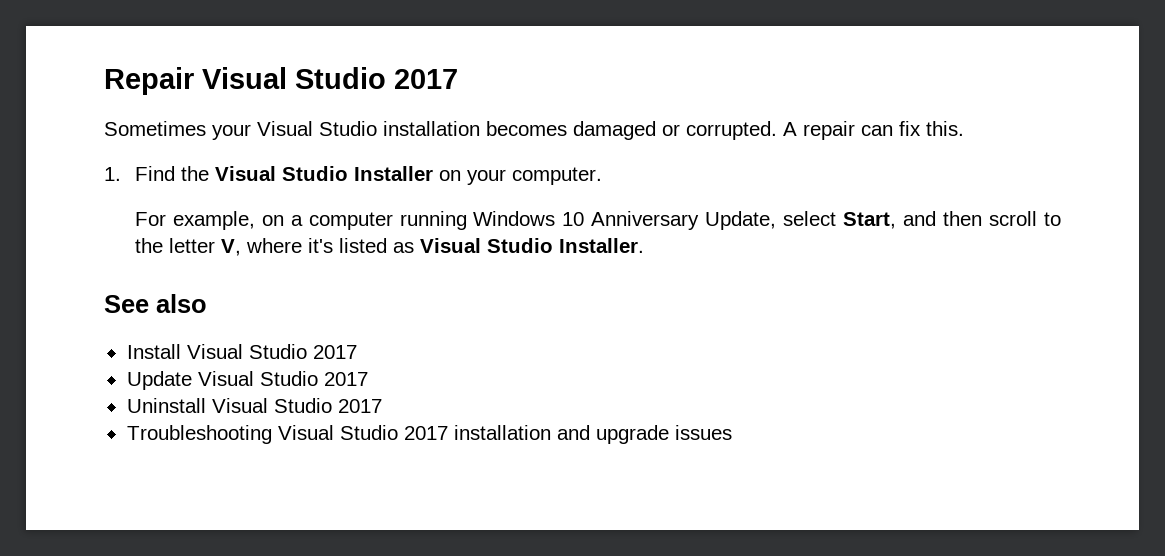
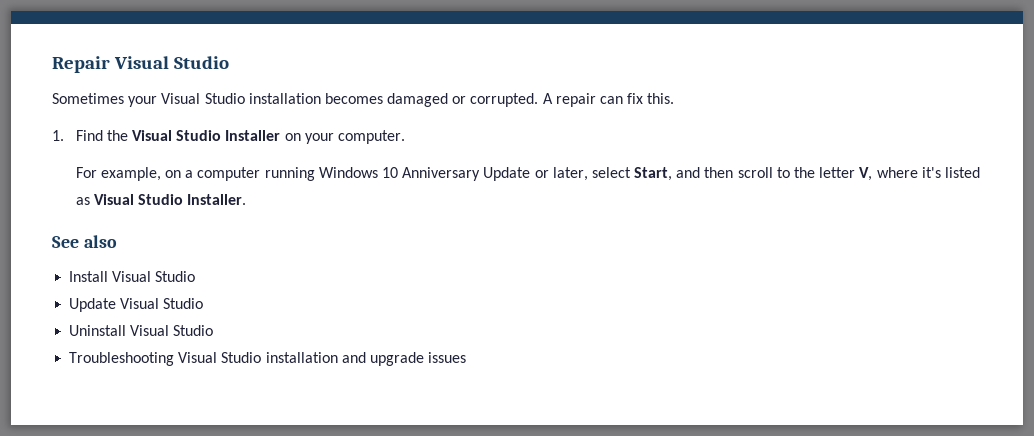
- Repair Visual Studio 2017
+ Repair Visual Studio
- For example, on a computer running Windows 10 Anniversary Update, select Start, and then scroll to the letter V, where it's listed as Visual Studio Installer.
+ For example, on a computer running Windows 10 Anniversary Update or later, select Start, and then scroll to the letter V, where it's listed as Visual Studio Installer.
- Install Visual Studio 2017
+ Install Visual Studio
- Update Visual Studio 2017
+ Update Visual Studio
- Uninstall Visual Studio 2017
+ Uninstall Visual Studio
- Troubleshooting Visual Studio 2017 installation and upgrade issues
+ Troubleshooting Visual Studio installation and upgrade issues

